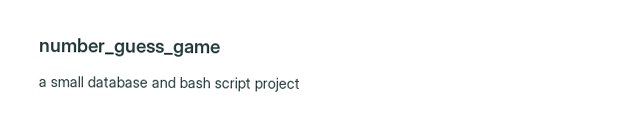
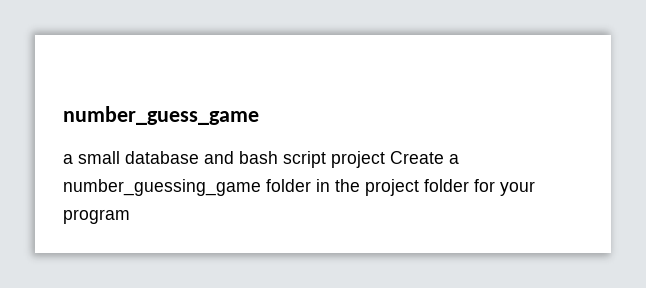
- a small database and bash script project
+ a small database and bash script project Create a number_guessing_game folder in the project folder for your program

